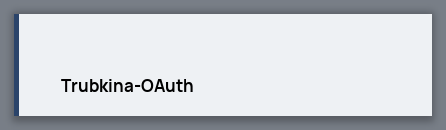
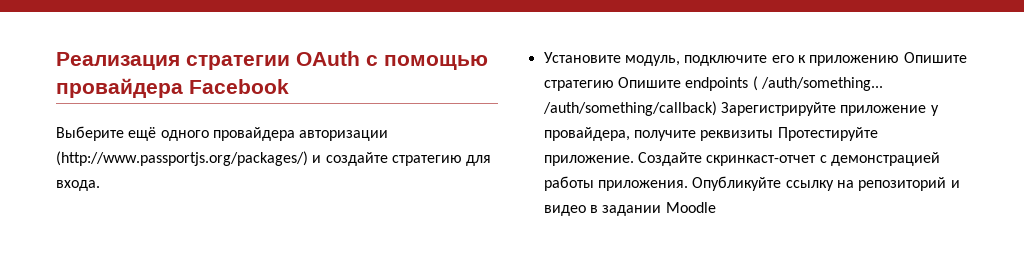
- Trubkina-OAuth
+ Реализация стратегии OAuth с помощью провайдера Facebook
+ Выберите ещё одного провайдера авторизации (http://www.passportjs.org/packages/) и создайте стратегию для входа.
+ Установите модуль, подключите его к приложению Опишите стратегию Опишите endpoints ( /auth/something... /auth/something/callback) Зарегистрируйте приложение у провайдера, получите реквизиты Протестируйте приложение. Создайте скринкаст-отчет с демонстрацией работы приложения. Опубликуйте ссылку на репозиторий и видео в задании Moodle

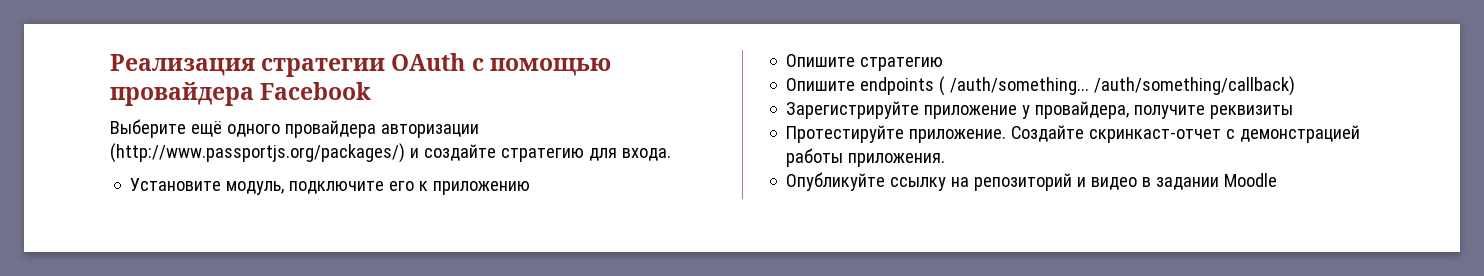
- Установите модуль, подключите его к приложению Опишите стратегию Опишите endpoints ( /auth/something...
+ Установите модуль, подключите его к приложению
+ Опишите стратегию
+ Опишите endpoints ( /auth/something...
- /auth/something/callback) Зарегистрируйте приложение у провайдера, получите реквизиты Протестируйте приложение.
+ /auth/something/callback)
+ Зарегистрируйте приложение у провайдера, получите реквизиты
+ Протестируйте приложение.
- Создайте скринкаст-отчет с демонстрацией работы приложения. Опубликуйте ссылку на репозиторий и видео в задании Moodle
+ Создайте скринкаст-отчет с демонстрацией работы приложения.
+ Опубликуйте ссылку на репозиторий и видео в задании Moodle

